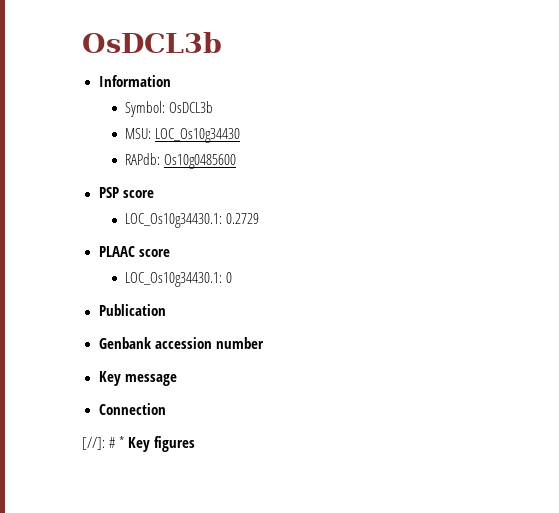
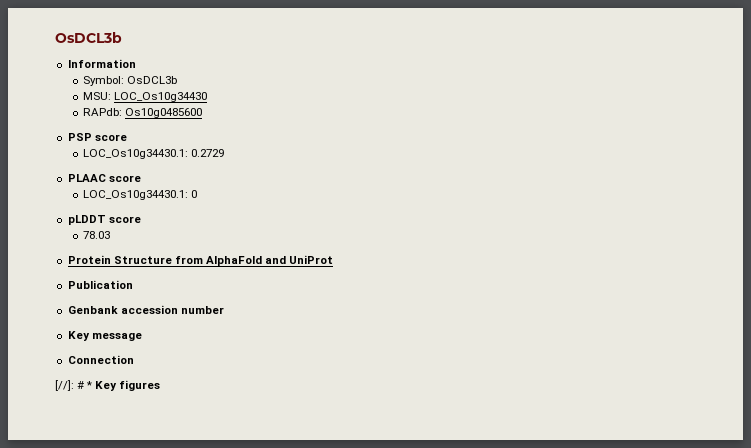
+ pLDDT score
+ 78.03
+ Protein Structure from AlphaFold and UniProt

